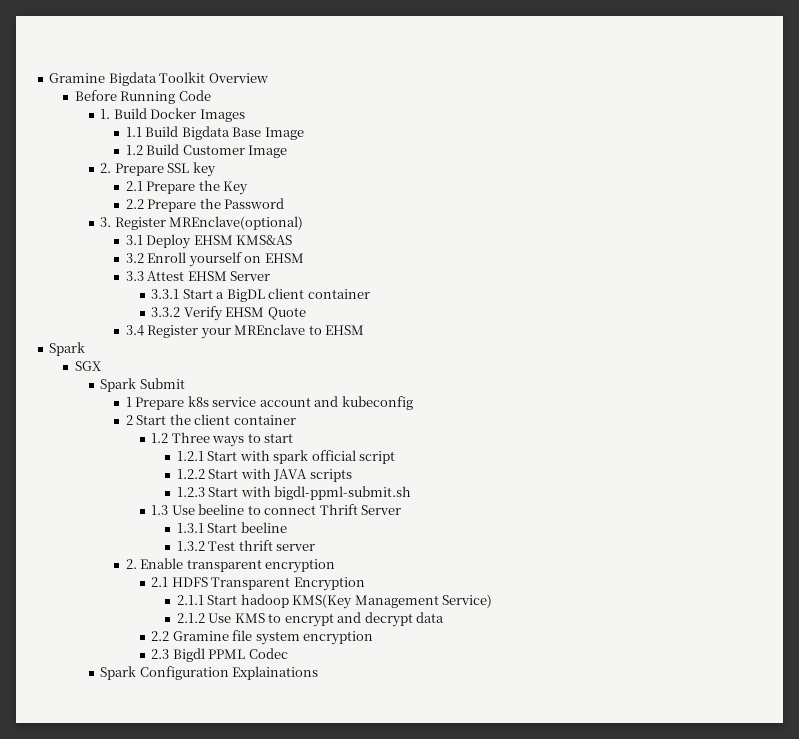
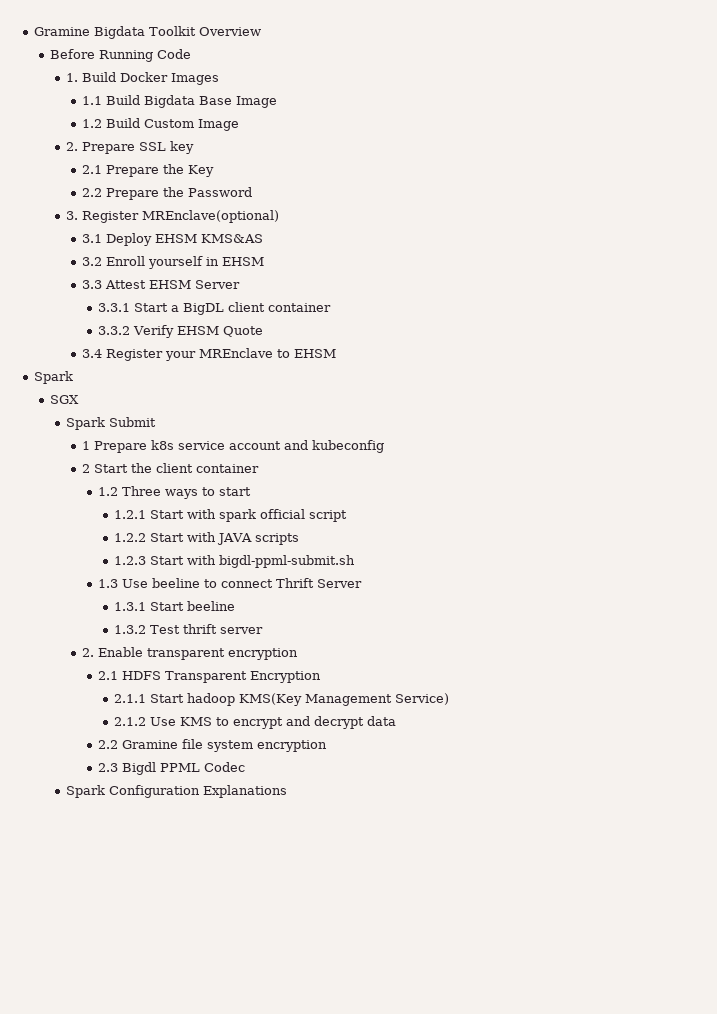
- 1.2 Build Customer Image
+ 1.2 Build Custom Image
- 3.2 Enroll yourself on EHSM
+ 3.2 Enroll yourself in EHSM
- Spark Configuration Explainations
+ Spark Configuration Explanations

